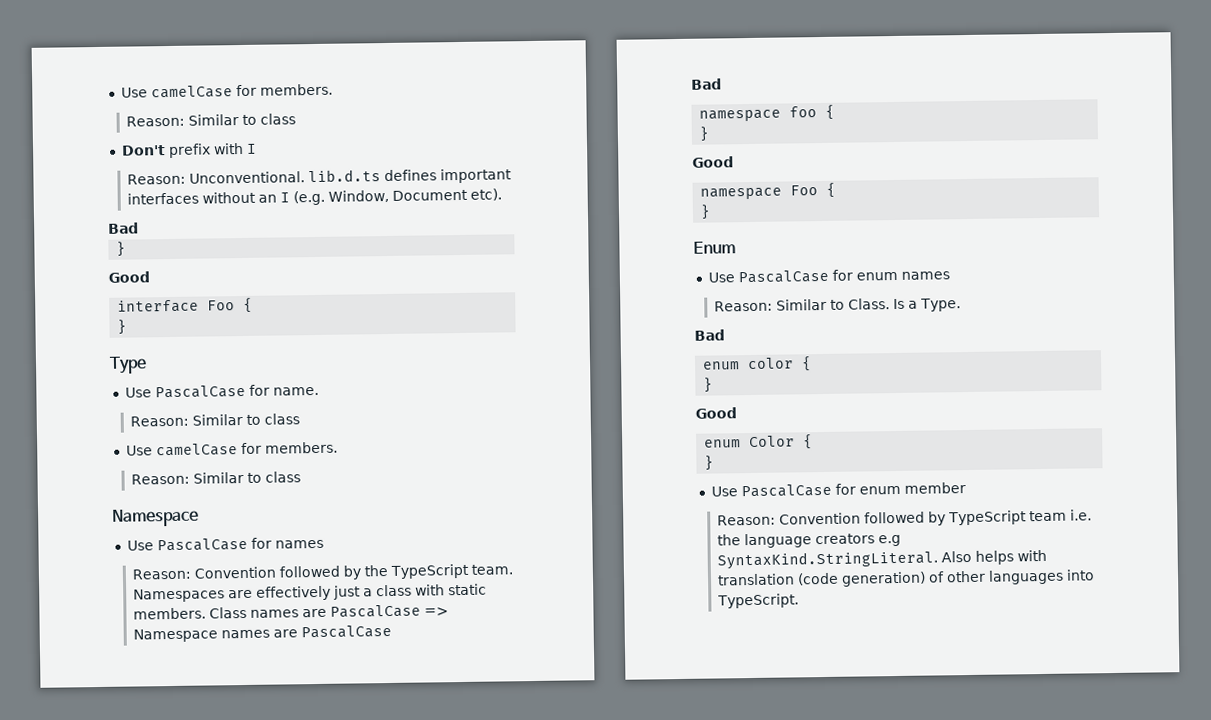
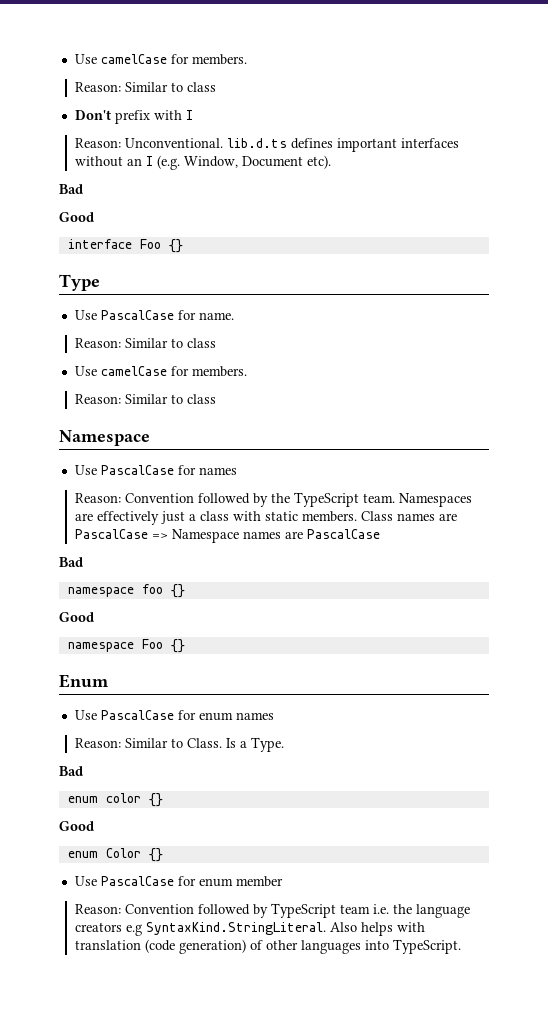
  Reason: Unconventional. lib.d.ts defines important interfaces without an I (e.g. Window, Document etc).
  Bad
- }
- interface Foo {
- }
+ interface Foo {}
- namespace foo {
- }
+ namespace foo {}
- namespace Foo {
- }
+ namespace Foo {}
- enum color {
- }
+ enum color {}
- enum Color {
- }
+ enum Color {}

